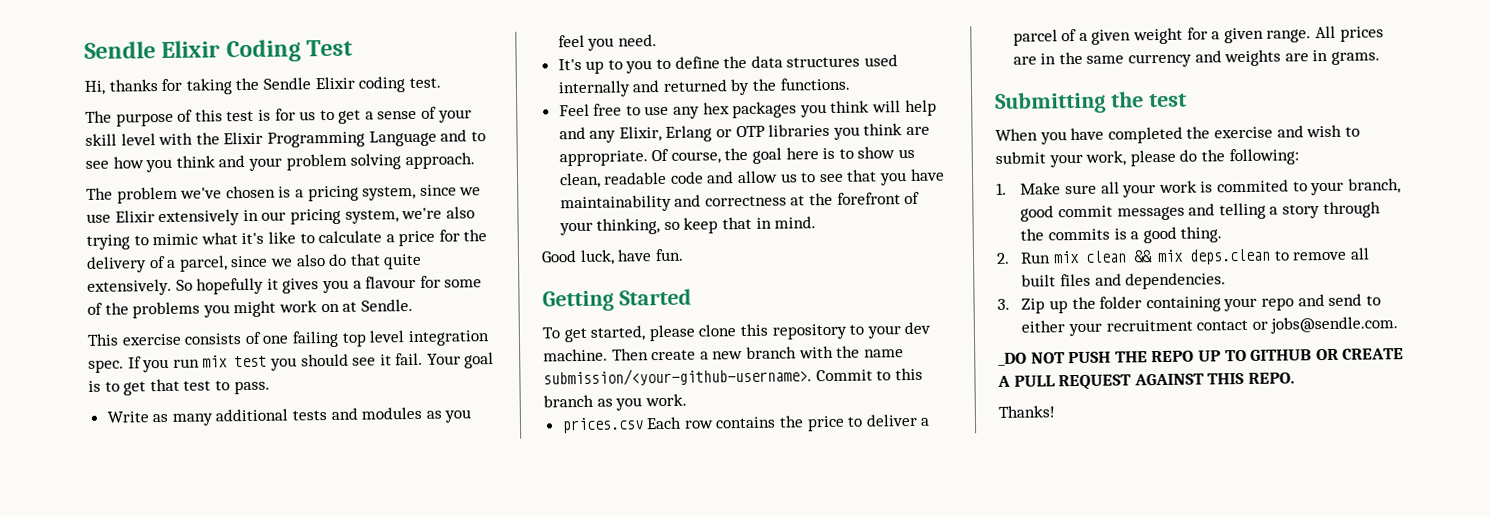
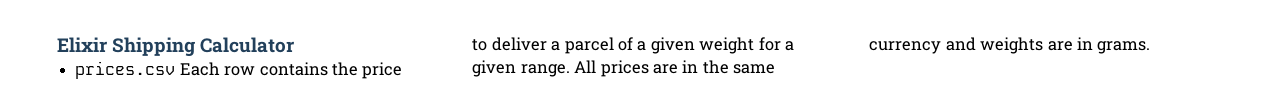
- Sendle Elixir Coding Test
- Hi, thanks for taking the Sendle Elixir coding test.
- The purpose of this test is for us to get a sense of your skill level with the Elixir Programming Language and to see how you think and your problem solving approach.
- The problem we've chosen is a pricing system, since we use Elixir extensively in our pricing system, we're also trying to mimic what it's like to calculate a price for the delivery of a parcel, since we also do that quite extensively. So hopefully it gives you a flavour for some of the problems you might work on at Sendle.
- This exercise consists of one failing top level integration spec. If you run mix test you should see it fail. Your goal is to get that test to pass.
- Write as many additional tests and modules as you feel you need.
- It's up to you to define the data structures used internally and returned by the functions.
- Feel free to use any hex packages you think will help and any Elixir, Erlang or OTP libraries you think are appropriate. Of course, the goal here is to show us clean, readable code and allow us to see that you have maintainability and correctness at the forefront of your thinking, so keep that in mind.
- Good luck, have fun.
- Getting Started
- To get started, please clone this repository to your dev machine. Then create a new branch with the name submission/<your-github-username>. Commit to this branch as you work.
+ Elixir Shipping Calculator
- Submitting the test
- When you have completed the exercise and wish to submit your work, please do the following:
- 1. Make sure all your work is commited to your branch, good commit messages and telling a story through the commits is a good thing.
- 2. Run mix clean && mix deps.clean to remove all built files and dependencies.
- 3. Zip up the folder containing your repo and send to either your recruitment contact or jobs@sendle.com.
- _DO NOT PUSH THE REPO UP TO GITHUB OR CREATE A PULL REQUEST AGAINST THIS REPO.
- Thanks!

